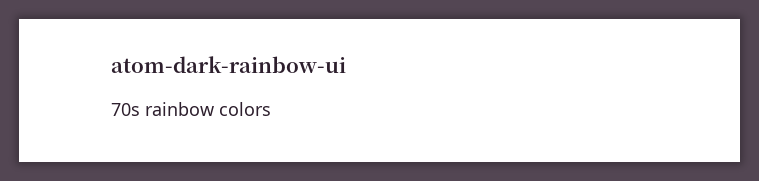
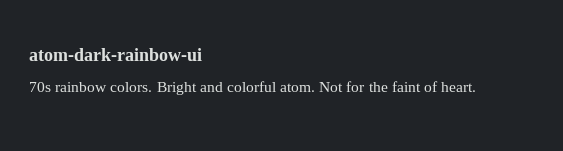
- 70s rainbow colors
+ 70s rainbow colors. Bright and colorful atom. Not for the faint of heart.

